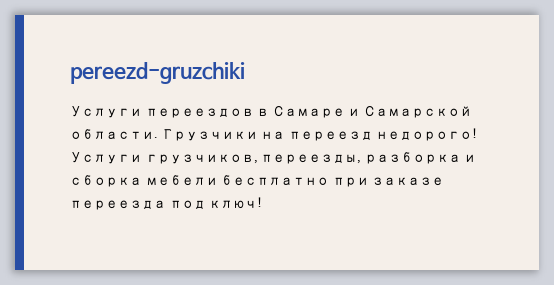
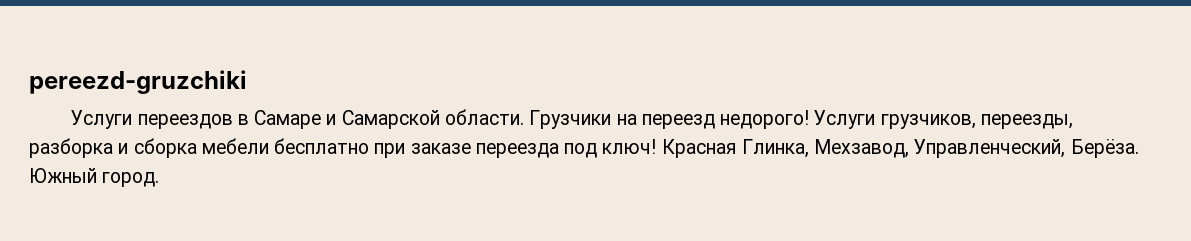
+ Красная Глинка, Мехзавод, Управленческий, Берёза. Южный город.

